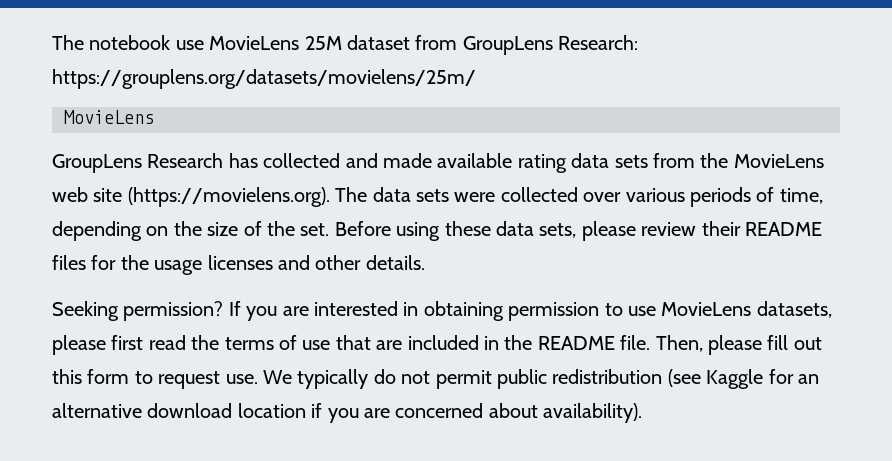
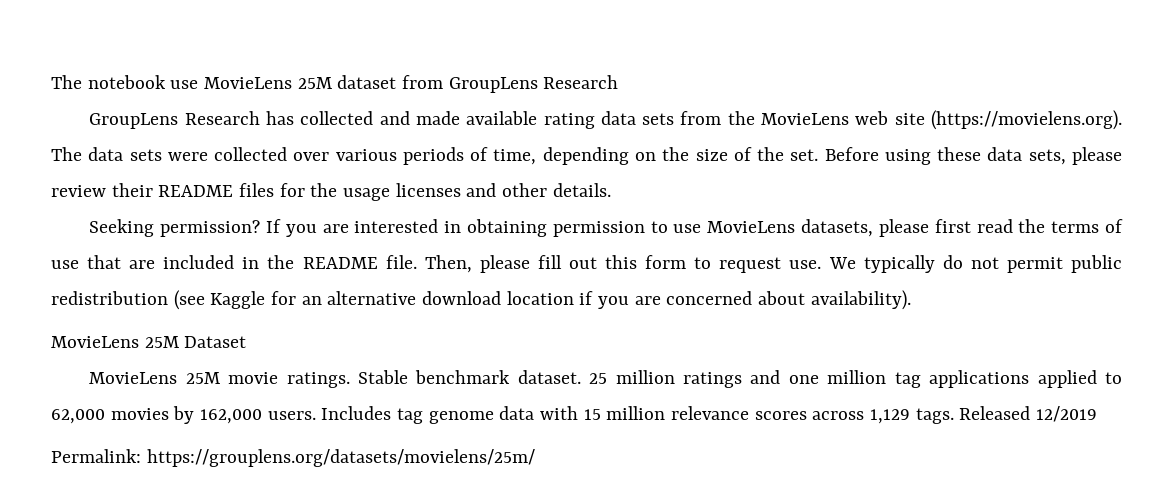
- The notebook use MovieLens 25M dataset from GroupLens Research: https://grouplens.org/datasets/movielens/25m/
- MovieLens
+ The notebook use MovieLens 25M dataset from GroupLens Research
+ MovieLens 25M Dataset
+ MovieLens 25M movie ratings. Stable benchmark dataset. 25 million ratings and one million tag applications applied to 62,000 movies by 162,000 users. Includes tag genome data with 15 million relevance scores across 1,129 tags. Released 12/2019
+ Permalink: https://grouplens.org/datasets/movielens/25m/

